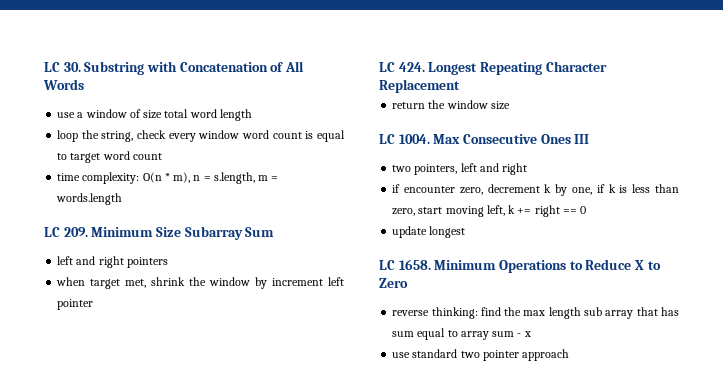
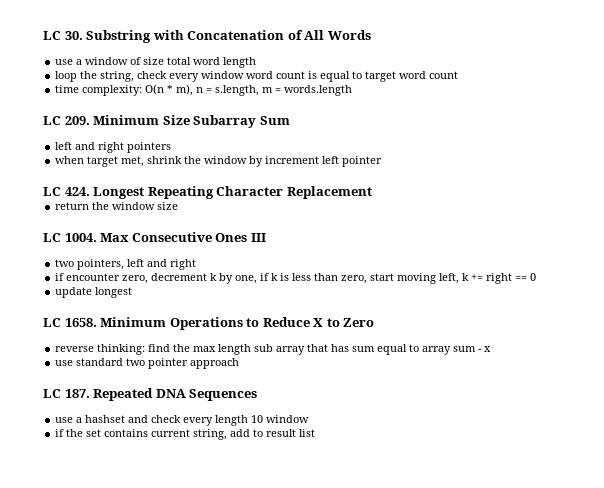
+ LC 187. Repeated DNA Sequences
+ use a hashset and check every length 10 window
+ if the set contains current string, add to result list

